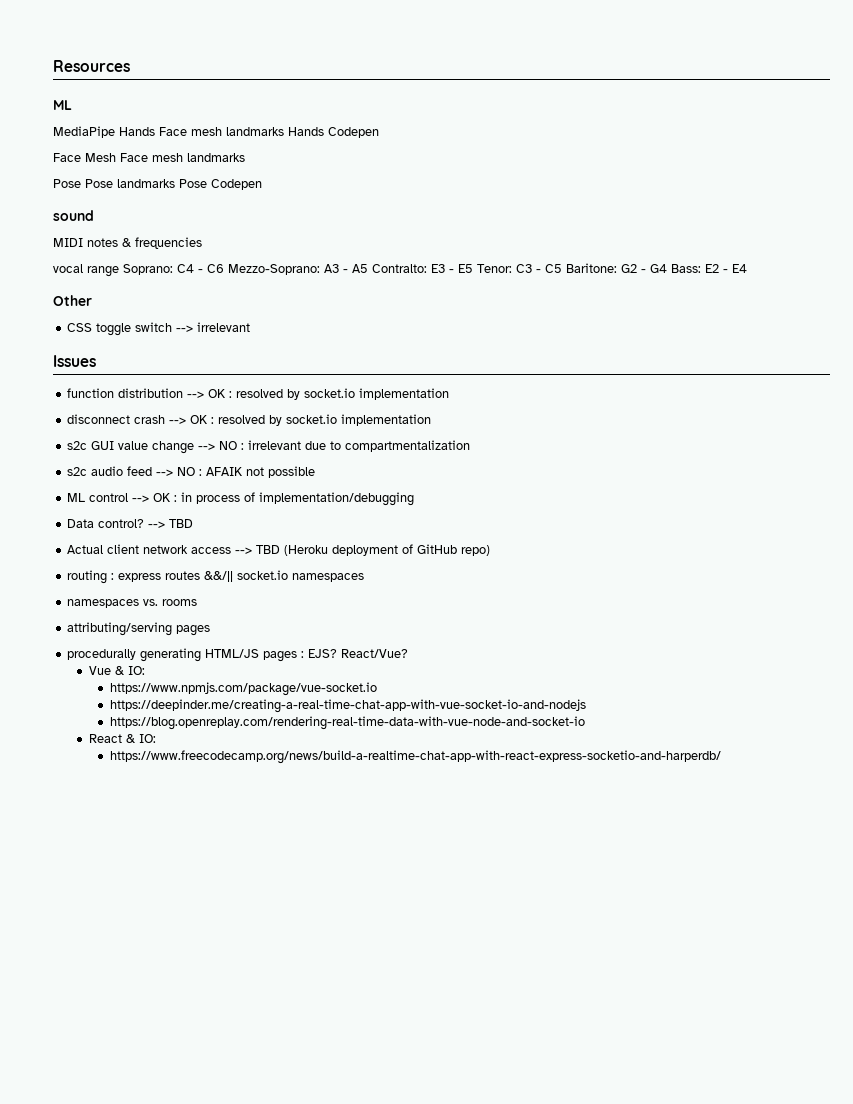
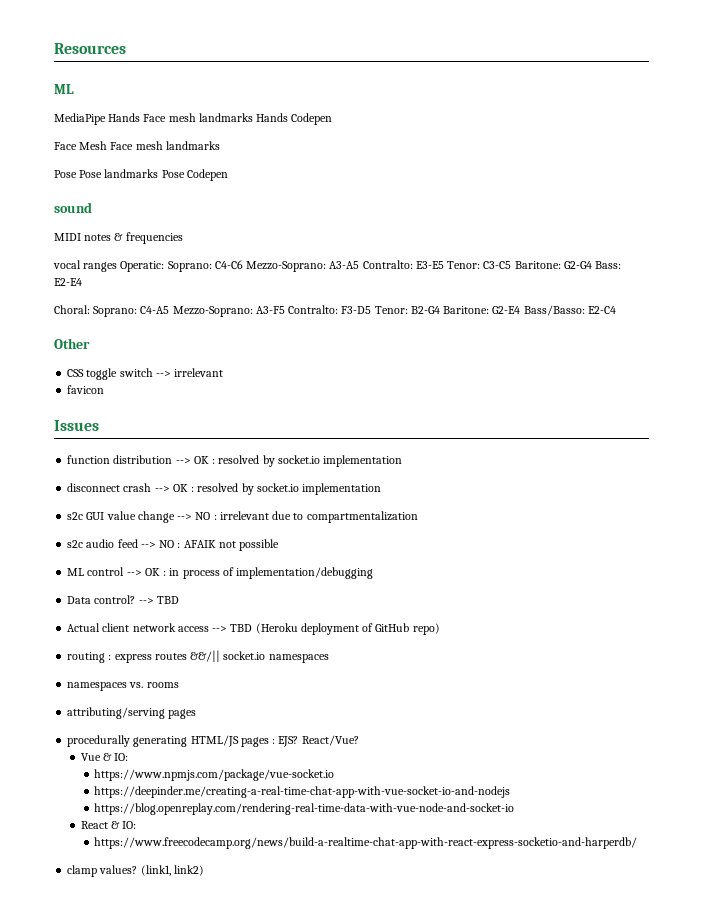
- vocal range Soprano: C4 - C6 Mezzo-Soprano: A3 - A5 Contralto: E3 - E5 Tenor: C3 - C5 Baritone: G2 - G4 Bass: E2 - E4
+ vocal ranges Operatic: Soprano: C4-C6 Mezzo-Soprano: A3-A5 Contralto: E3-E5 Tenor: C3-C5 Baritone: G2-G4 Bass: E2-E4
+ Choral: Soprano: C4-A5 Mezzo-Soprano: A3-F5 Contralto: F3-D5 Tenor: B2-G4 Baritone: G2-E4 Bass/Basso: E2-C4
+ favicon
+ clamp values? (link1, link2)

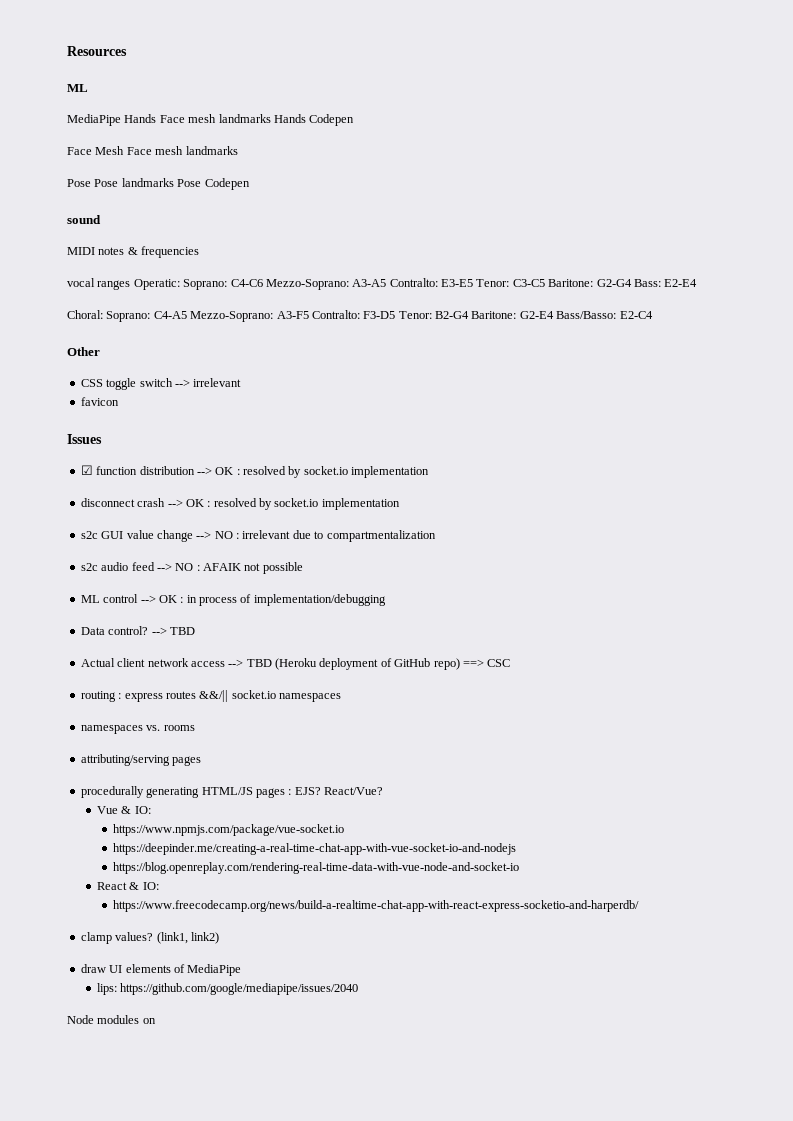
- function distribution --> OK : resolved by socket.io implementation
+ ☑ function distribution --> OK : resolved by socket.io implementation
- Actual client network access --> TBD (Heroku deployment of GitHub repo)
+ Actual client network access --> TBD (Heroku deployment of GitHub repo) ==> CSC
+ draw UI elements of MediaPipe
+ lips: https://github.com/google/mediapipe/issues/2040
+ Node modules on

